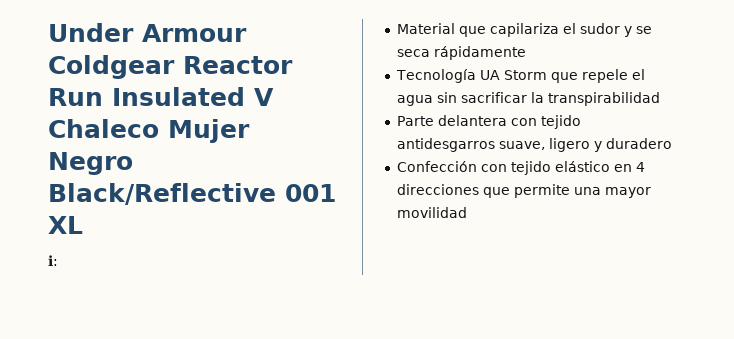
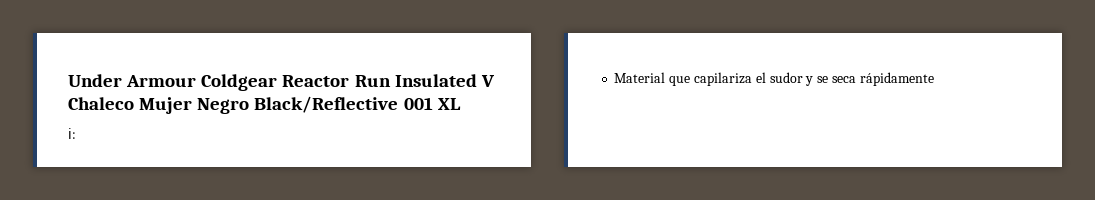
- Tecnología UA Storm que repele el agua sin sacrificar la transpirabilidad
- Parte delantera con tejido antidesgarros suave, ligero y duradero
- Confección con tejido elástico en 4 direcciones que permite una mayor movilidad

